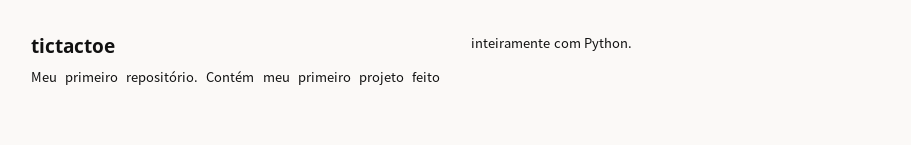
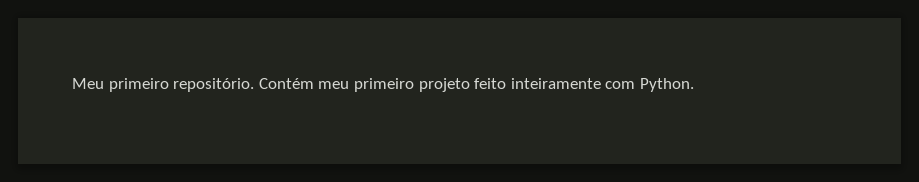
- tictactoe

